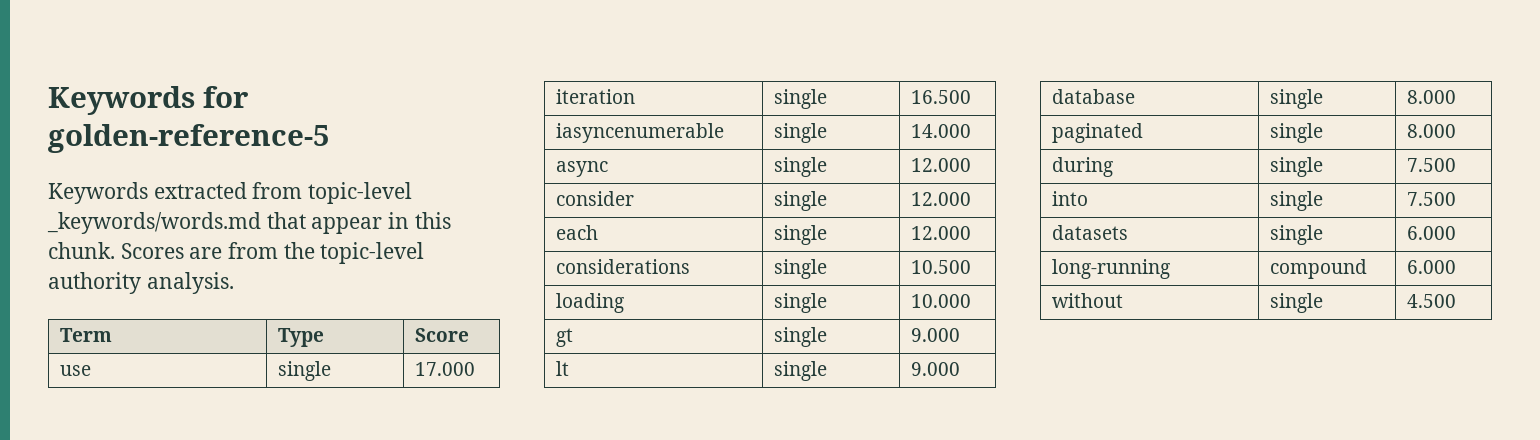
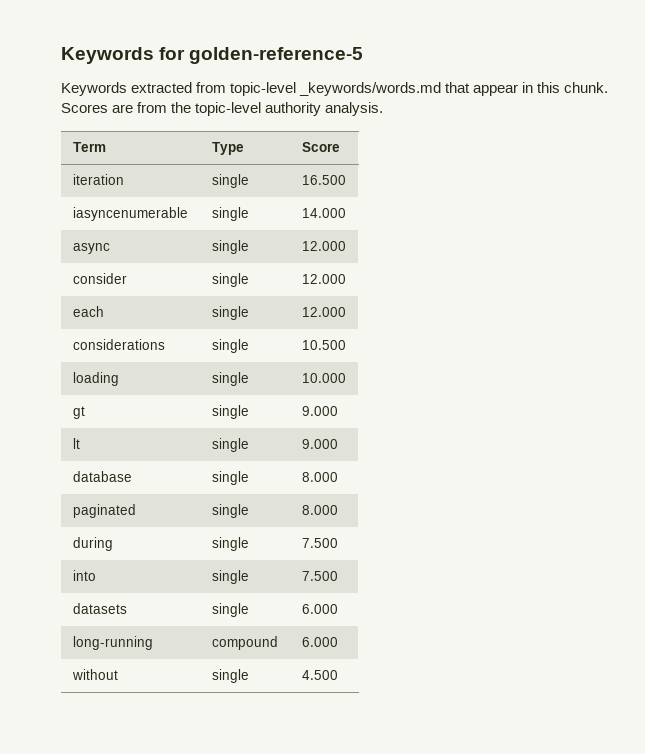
- use | single | 17.000

